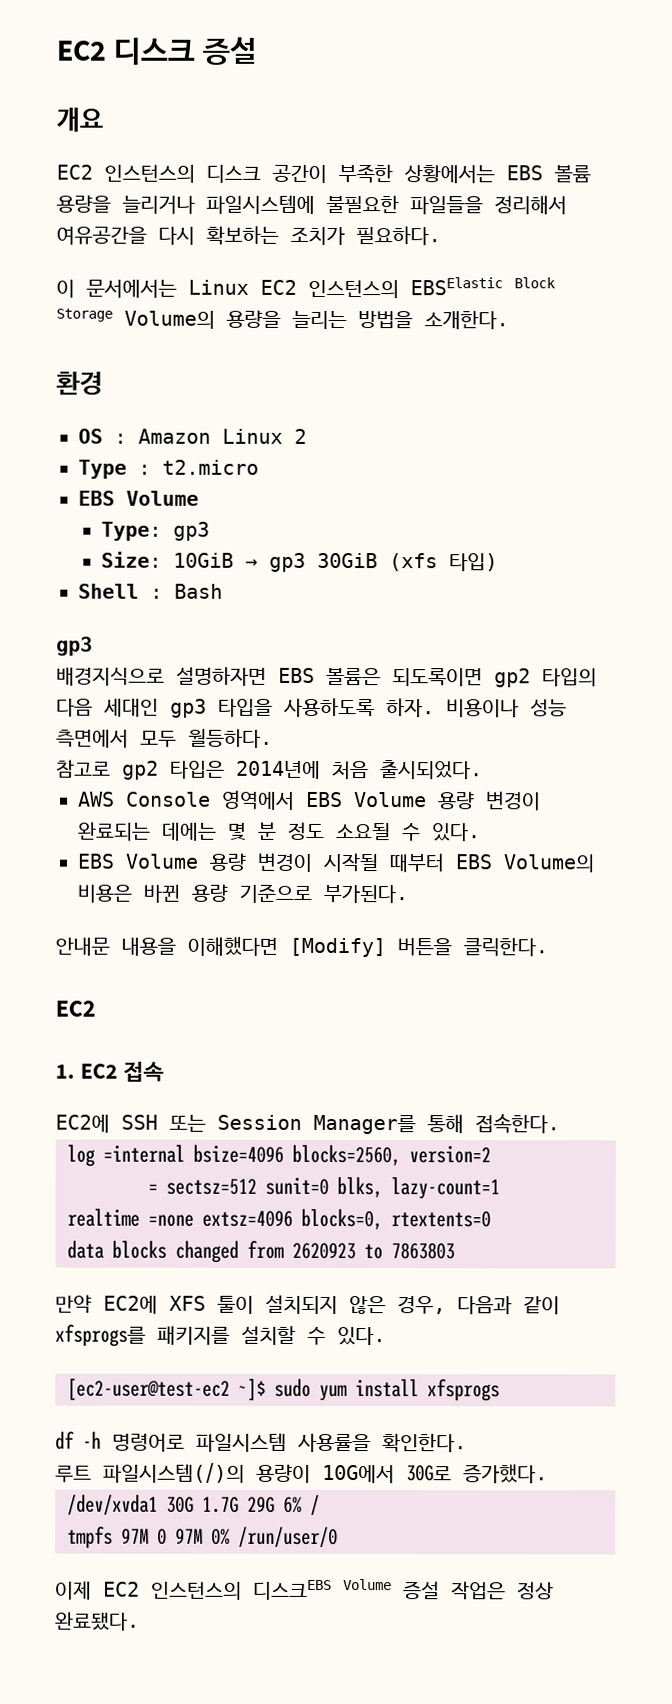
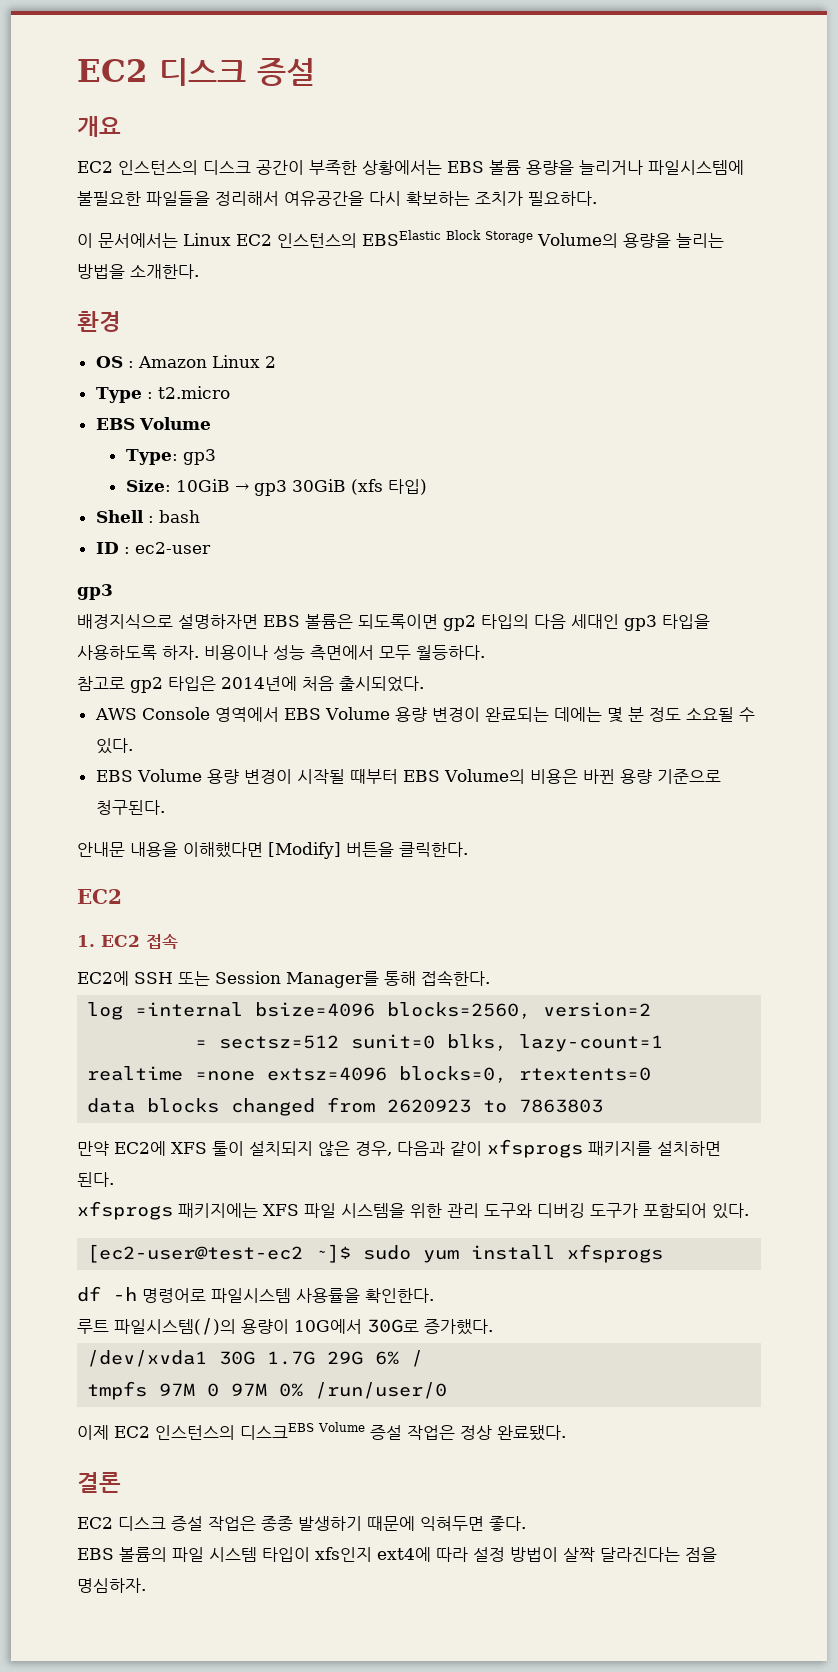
- Shell : Bash
+ Shell : bash
+ ID : ec2-user
- EBS Volume 용량 변경이 시작될 때부터 EBS Volume의 비용은 바뀐 용량 기준으로 부가된다.
+ EBS Volume 용량 변경이 시작될 때부터 EBS Volume의 비용은 바뀐 용량 기준으로 청구된다.
- 만약 EC2에 XFS 툴이 설치되지 않은 경우, 다음과 같이 xfsprogs를 패키지를 설치할 수 있다.
+ 만약 EC2에 XFS 툴이 설치되지 않은 경우, 다음과 같이 xfsprogs 패키지를 설치하면 된다.
+ xfsprogs 패키지에는 XFS 파일 시스템을 위한 관리 도구와 디버깅 도구가 포함되어 있다.
+ 결론
+ EC2 디스크 증설 작업은 종종 발생하기 때문에 익혀두면 좋다.
+ EBS 볼륨의 파일 시스템 타입이 xfs인지 ext4에 따라 설정 방법이 살짝 달라진다는 점을 명심하자.

